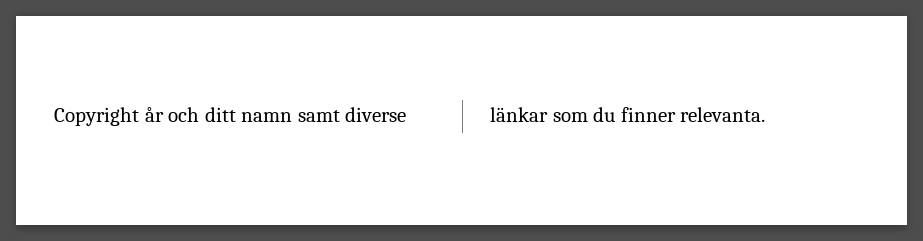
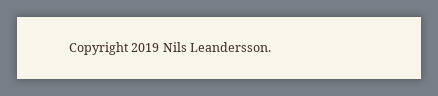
- Copyright år och ditt namn samt diverse länkar som du finner relevanta.
+ Copyright 2019 Nils Leandersson.

